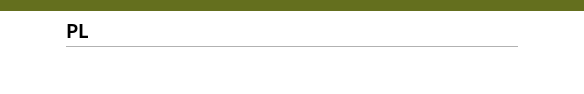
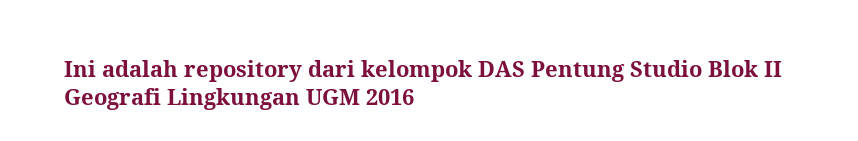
- PL
+ Ini adalah repository dari kelompok DAS Pentung Studio Blok II Geografi Lingkungan UGM 2016

